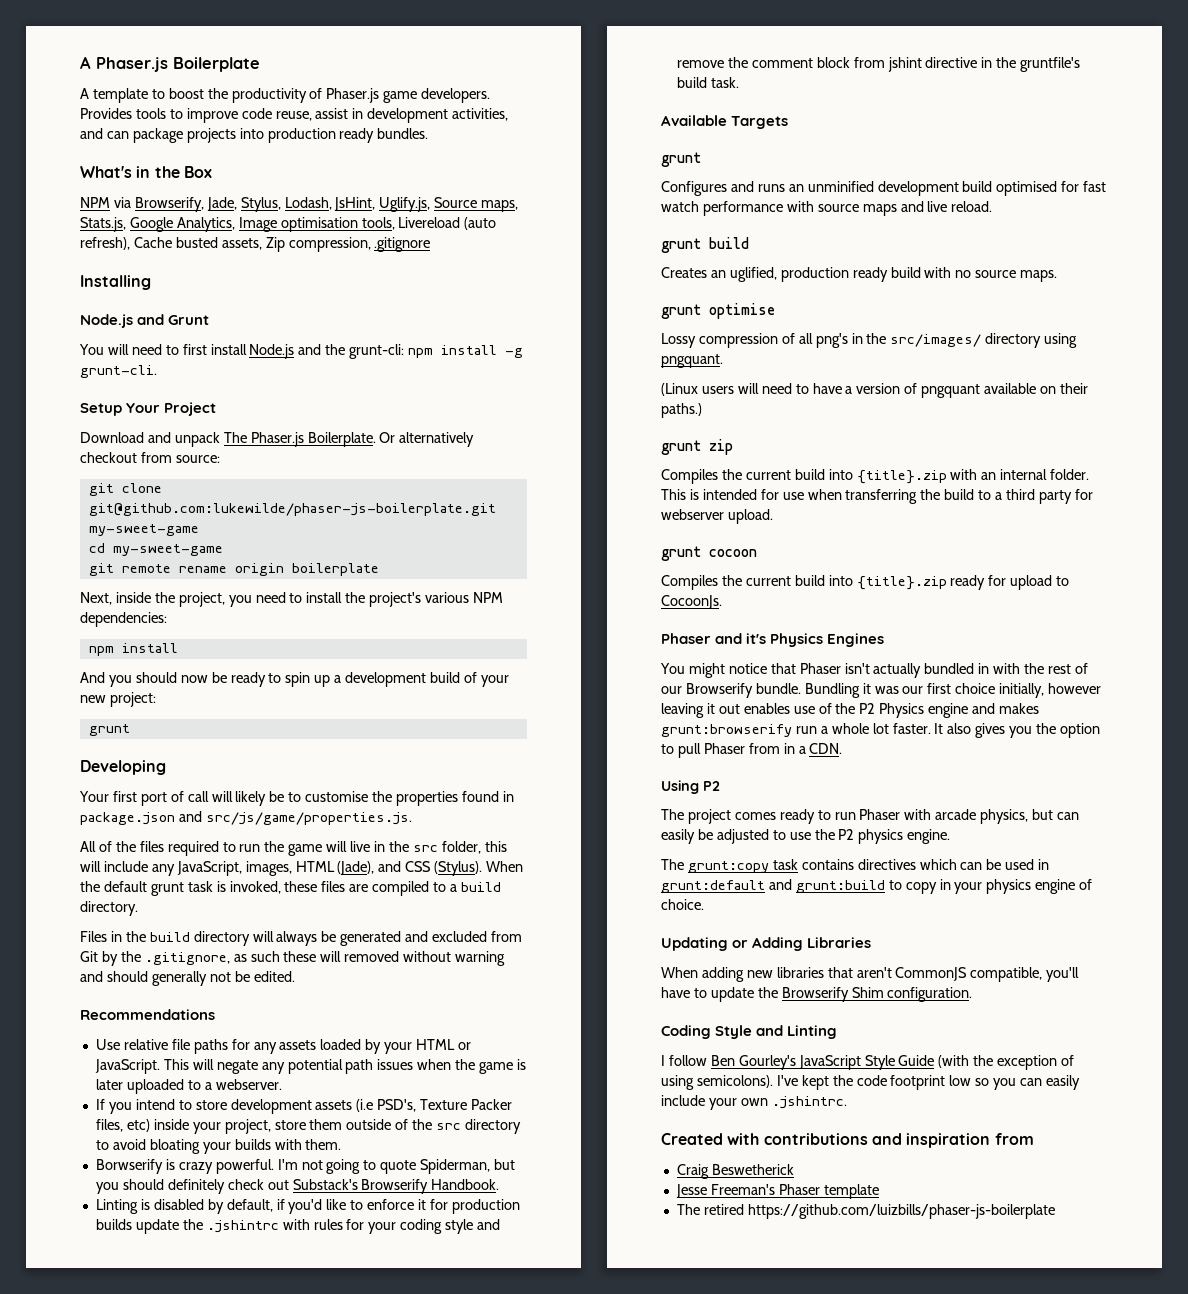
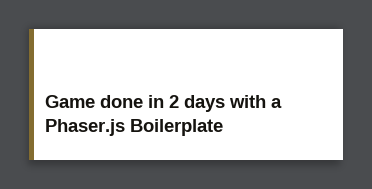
- A Phaser.js Boilerplate
- A template to boost the productivity of Phaser.js game developers. Provides tools to improve code reuse, assist in development activities, and can package projects into production ready bundles.
- What's in the Box
- NPM via Browserify, Jade, Stylus, Lodash, JsHint, Uglify.js, Source maps, Stats.js, Google Analytics, Image optimisation tools, Livereload (auto refresh), Cache busted assets, Zip compression, .gitignore
- Installing
- Node.js and Grunt
- You will need to first install Node.js and the grunt-cli: npm install -g grunt-cli.
- Setup Your Project
- Download and unpack The Phaser.js Boilerplate. Or alternatively checkout from source:
- git clone git@github.com:lukewilde/phaser-js-boilerplate.git my-sweet-game
- cd my-sweet-game
- git remote rename origin boilerplate
- Next, inside the project, you need to install the project's various NPM dependencies:
- npm install
- And you should now be ready to spin up a development build of your new project:
- grunt
- Developing
- Your first port of call will likely be to customise the properties found in package.json and src/js/game/properties.js.
- All of the files required to run the game will live in the src folder, this will include any JavaScript, images, HTML (Jade), and CSS (Stylus). When the default grunt task is invoked, these files are compiled to a build directory.
- Files in the build directory will always be generated and excluded from Git by the .gitignore, as such these will removed without warning and should generally not be edited.
- Recommendations
- Use relative file paths for any assets loaded by your HTML or JavaScript. This will negate any potential path issues when the game is later uploaded to a webserver.
- If you intend to store development assets (i.e PSD's, Texture Packer files, etc) inside your project, store them outside of the src directory to avoid bloating your builds with them.
- Borwserify is crazy powerful. I'm not going to quote Spiderman, but you should definitely check out Substack's Browserify Handbook.
- Linting is disabled by default, if you'd like to enforce it for production builds update the .jshintrc with rules for your coding style and remove the comment block from jshint directive in the gruntfile's build task.
- Available Targets
- grunt
- Configures and runs an unminified development build optimised for fast watch performance with source maps and live reload.
- grunt build
- Creates an uglified, production ready build with no source maps.
- grunt optimise
- Lossy compression of all png's in the src/images/ directory using pngquant.
- (Linux users will need to have a version of pngquant available on their paths.)
- grunt zip
- Compiles the current build into {title}.zip with an internal folder. This is intended for use when transferring the build to a third party for webserver upload.
- grunt cocoon
- Compiles the current build into {title}.zip ready for upload to CocoonJs.
- Phaser and it's Physics Engines
- You might notice that Phaser isn't actually bundled in with the rest of our Browserify bundle. Bundling it was our first choice initially, however leaving it out enables use of the P2 Physics engine and makes grunt:browserify run a whole lot faster. It also gives you the option to pull Phaser from in a CDN.
- Using P2
- The project comes ready to run Phaser with arcade physics, but can easily be adjusted to use the P2 physics engine.
- The grunt:copy task contains directives which can be used in grunt:default and grunt:build to copy in your physics engine of choice.
- Updating or Adding Libraries
- When adding new libraries that aren't CommonJS compatible, you'll have to update the Browserify Shim configuration.
- Coding Style and Linting
- I follow Ben Gourley's JavaScript Style Guide (with the exception of using semicolons). I've kept the code footprint low so you can easily include your own .jshintrc.
- Created with contributions and inspiration from
- Craig Beswetherick
- Jesse Freeman's Phaser template
- The retired https://github.com/luizbills/phaser-js-boilerplate
+ Game done in 2 days with a Phaser.js Boilerplate

